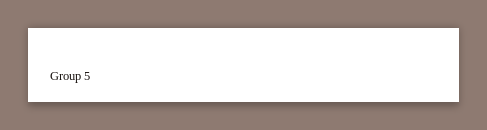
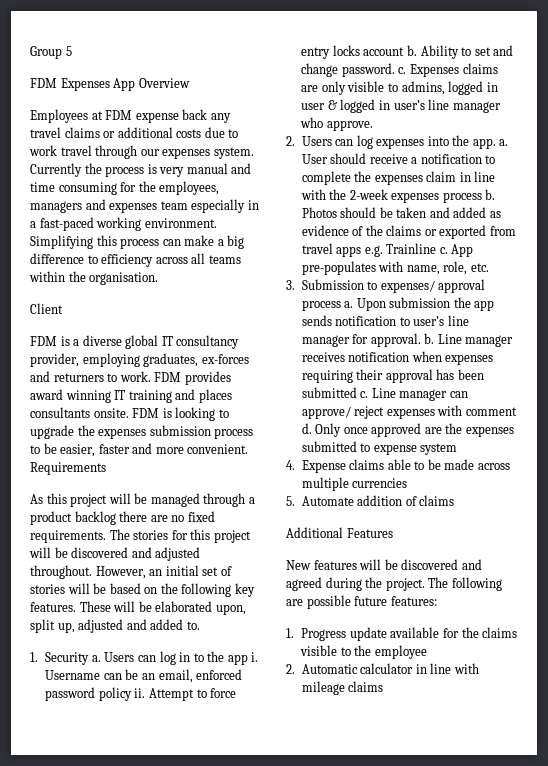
+ FDM Expenses App Overview
+ Employees at FDM expense back any travel claims or additional costs due to work travel through our expenses system. Currently the process is very manual and time consuming for the employees, managers and expenses team especially in a fast-paced working environment. Simplifying this process can make a big difference to efficiency across all teams within the organisation.
+ Client
+ FDM is a diverse global IT consultancy provider, employing graduates, ex-forces and returners to work. FDM provides award winning IT training and places consultants onsite. FDM is looking to upgrade the expenses submission process to be easier, faster and more convenient. Requirements
+ As this project will be managed through a product backlog there are no fixed requirements. The stories for this project will be discovered and adjusted throughout. However, an initial set of stories will be based on the following key features. These will be elaborated upon, split up, adjusted and added to.
+ 1. Security a. Users can log in to the app i. Username can be an email, enforced password policy ii. Attempt to force entry locks account b. Ability to set and change password. c. Expenses claims are only visible to admins, logged in user & logged in user’s line manager who approve.
+ 2. Users can log expenses into the app. a. User should receive a notification to complete the expenses claim in line with the 2-week expenses process b. Photos should be taken and added as evidence of the claims or exported from travel apps e.g. Trainline c. App pre-populates with name, role, etc.
+ 3. Submission to expenses/ approval process a. Upon submission the app sends notification to user’s line manager for approval. b. Line manager receives notification when expenses requiring their approval has been submitted c. Line manager can approve/ reject expenses with comment d. Only once approved are the expenses submitted to expense system
+ 4. Expense claims able to be made across multiple currencies
+ 5. Automate addition of claims
+ Additional Features
+ New features will be discovered and agreed during the project. The following are possible future features:
+ 1. Progress update available for the claims visible to the employee
+ 2. Automatic calculator in line with mileage claims

